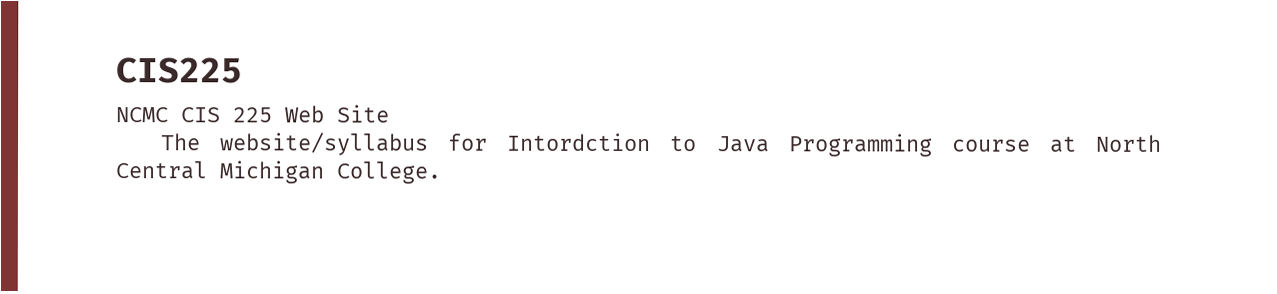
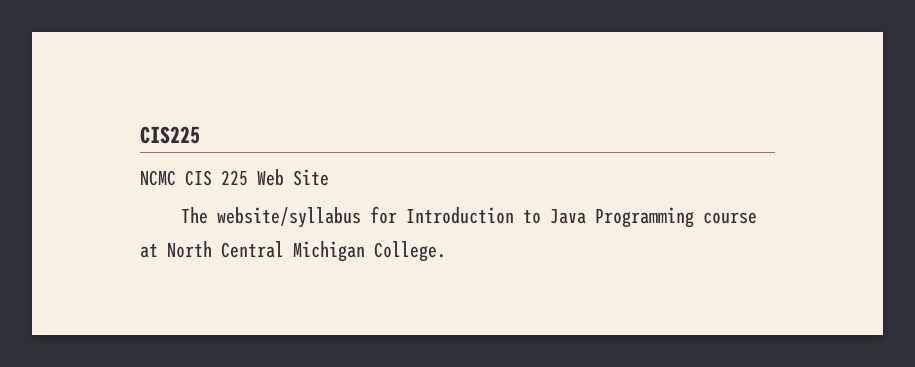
- The website/syllabus for Intordction to Java Programming course at North Central Michigan College.
+ The website/syllabus for Introduction to Java Programming course at North Central Michigan College.

